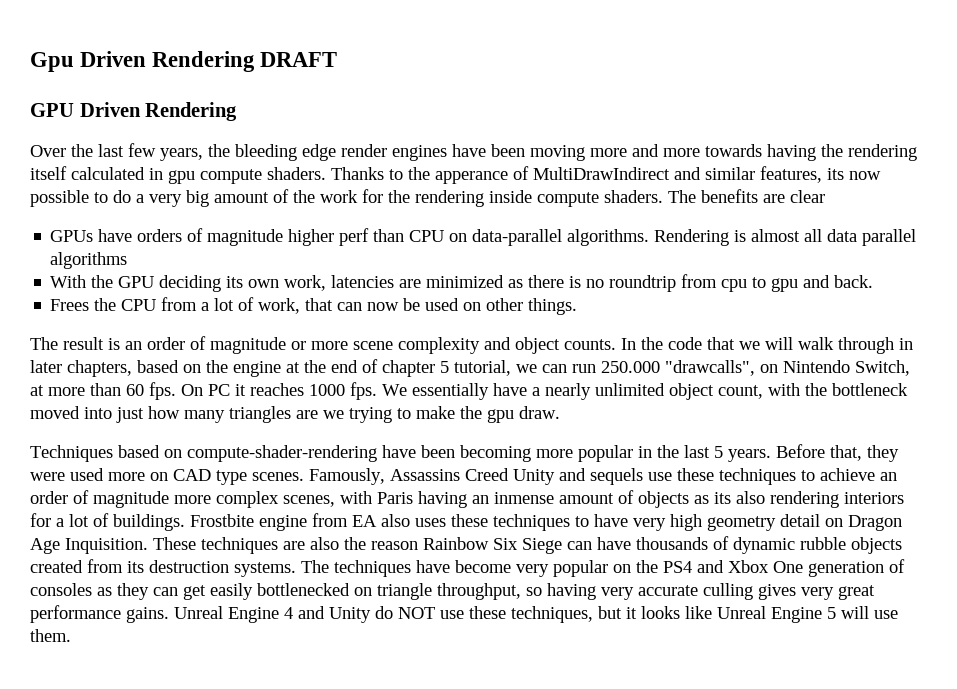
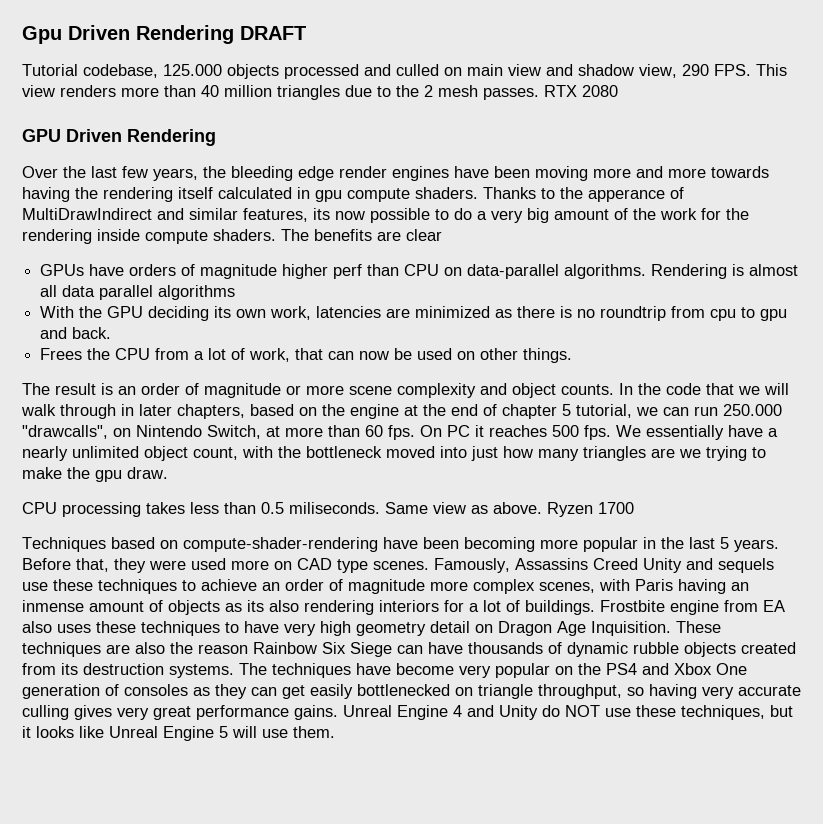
+ Tutorial codebase, 125.000 objects processed and culled on main view and shadow view, 290 FPS. This view renders more than 40 million triangles due to the 2 mesh passes. RTX 2080
- On PC it reaches 1000 fps.
+ On PC it reaches 500 fps.
+ CPU processing takes less than 0.5 miliseconds. Same view as above. Ryzen 1700

